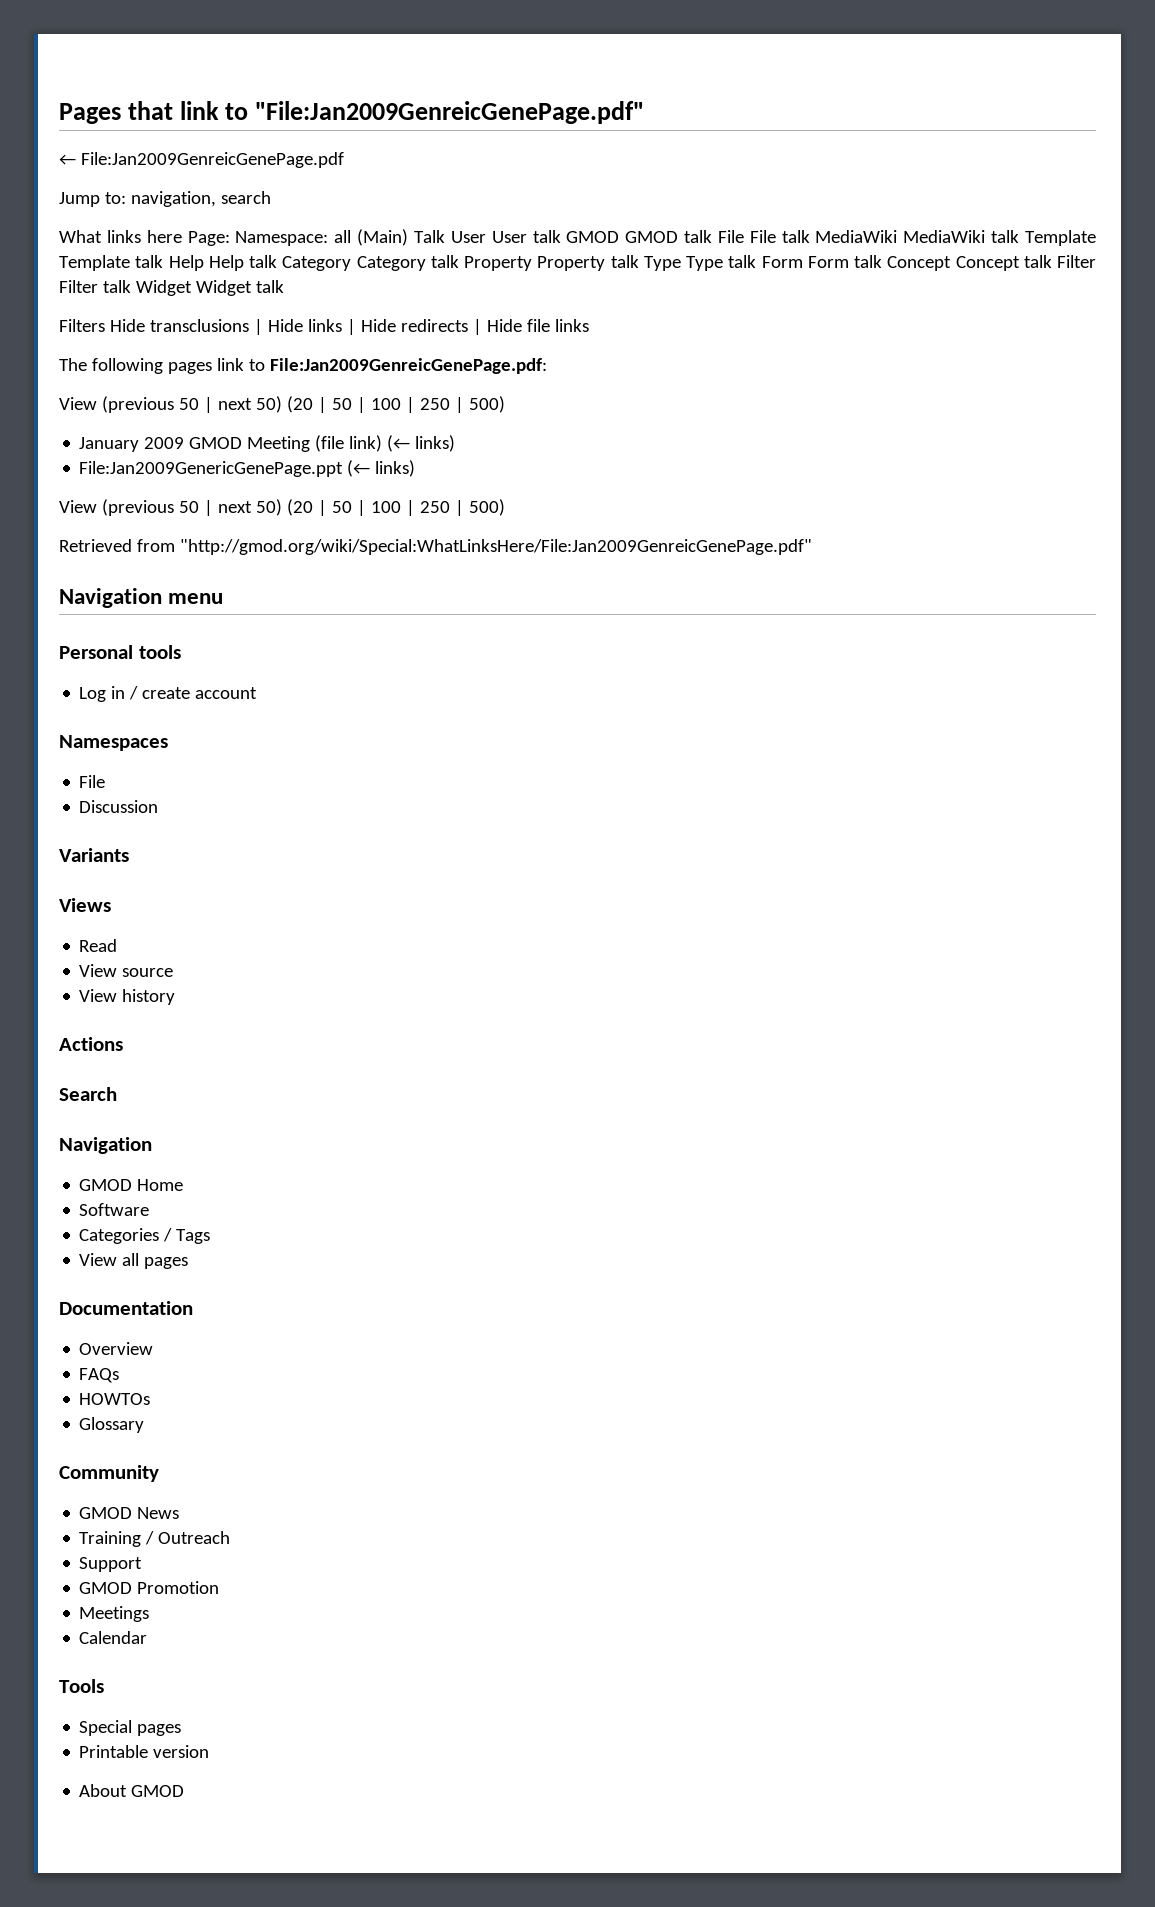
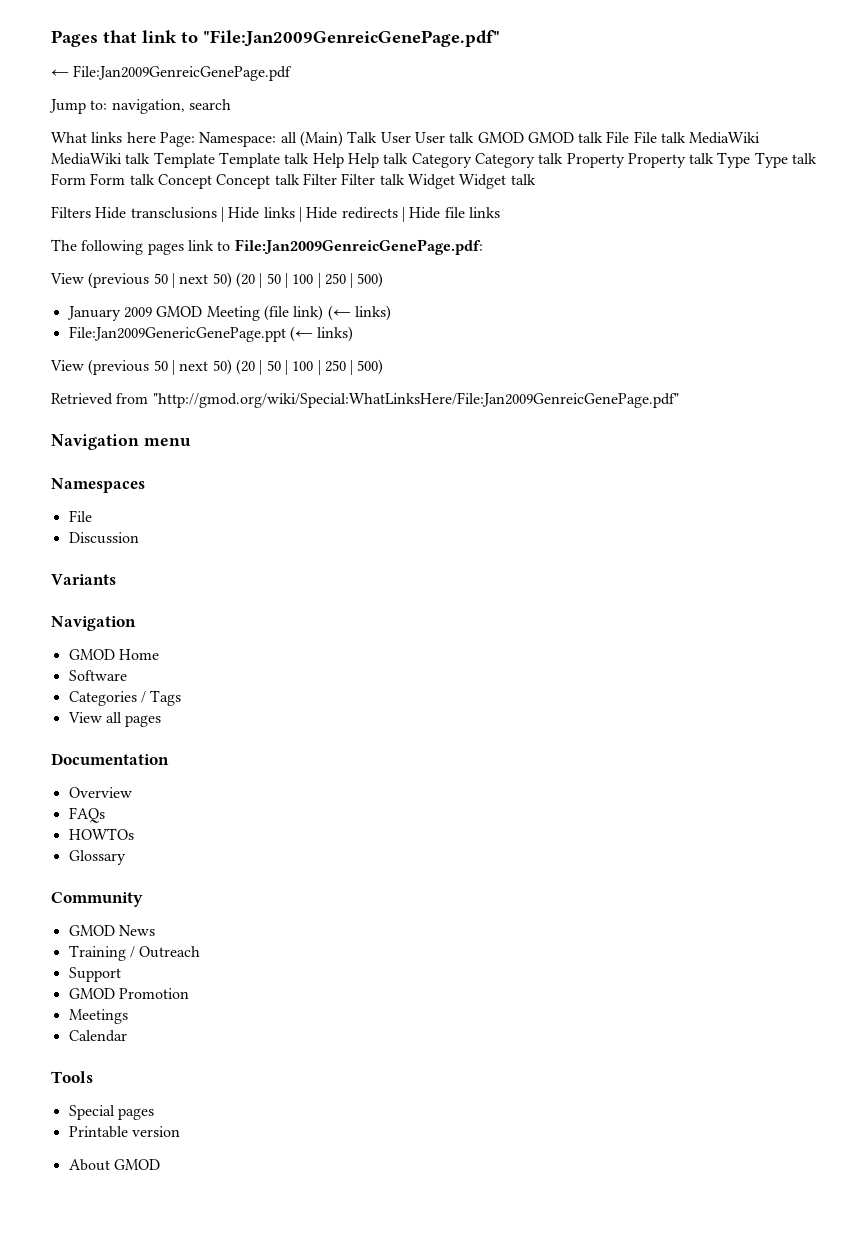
- Personal tools
- Log in / create account
  Namespaces
  File
  Discussion
  Variants
- Views
- Read
- View source
- View history
- Actions
- Search

